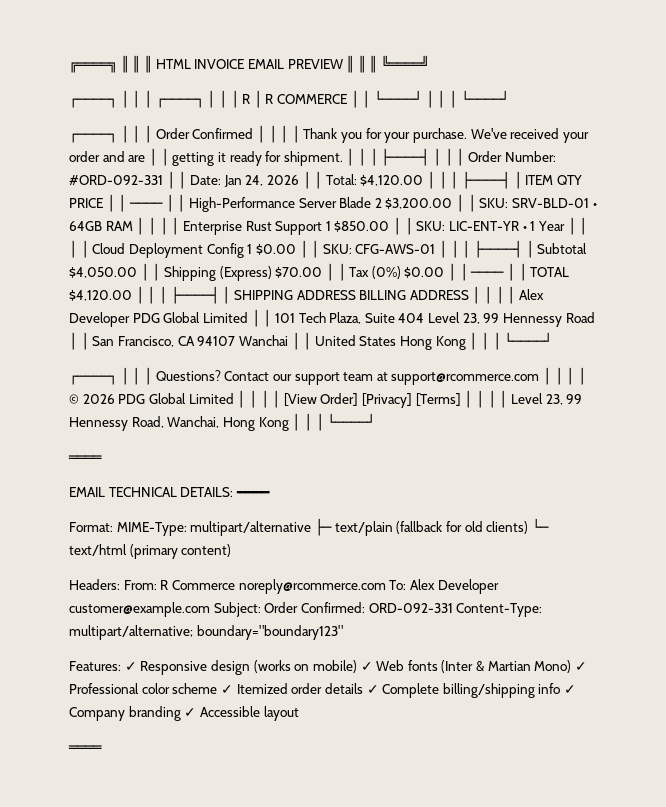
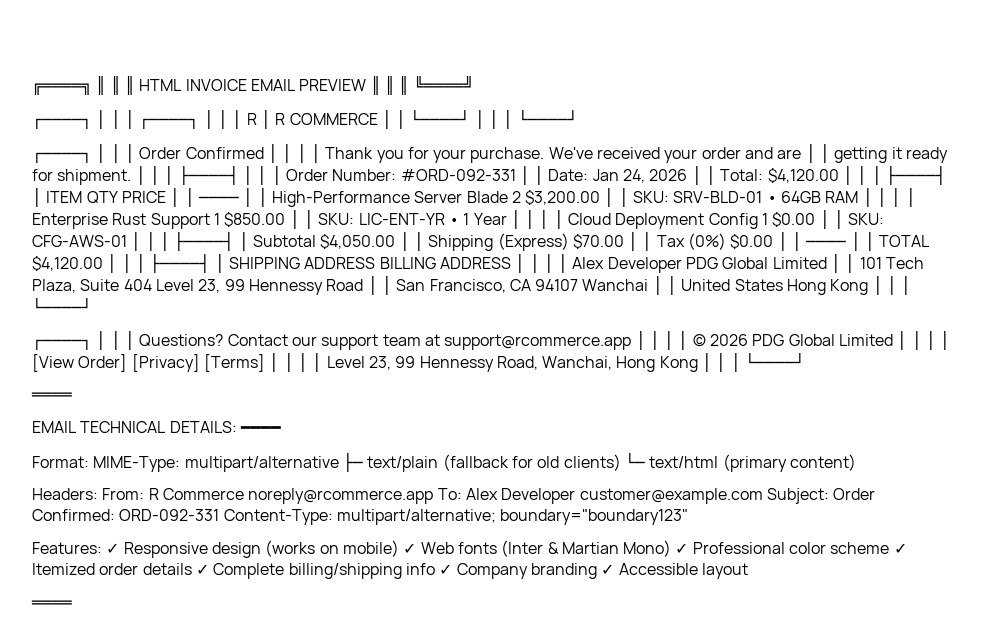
- Contact our support team at support@rcommerce.com │ │ │ │ © 2026 PDG Global Limited │ │ │ │ [View Order] [Privacy] [Terms] │ │ │ │ Level 23, 99 Hennessy Road, Wanchai, Hong Kong │ │ │ └────┘
+ Contact our support team at support@rcommerce.app │ │ │ │ © 2026 PDG Global Limited │ │ │ │ [View Order] [Privacy] [Terms] │ │ │ │ Level 23, 99 Hennessy Road, Wanchai, Hong Kong │ │ │ └────┘
- Headers: From: R Commerce noreply@rcommerce.com To: Alex Developer customer@example.com Subject: Order Confirmed: ORD-092-331 Content-Type: multipart/alternative; boundary="boundary123"
+ Headers: From: R Commerce noreply@rcommerce.app To: Alex Developer customer@example.com Subject: Order Confirmed: ORD-092-331 Content-Type: multipart/alternative; boundary="boundary123"

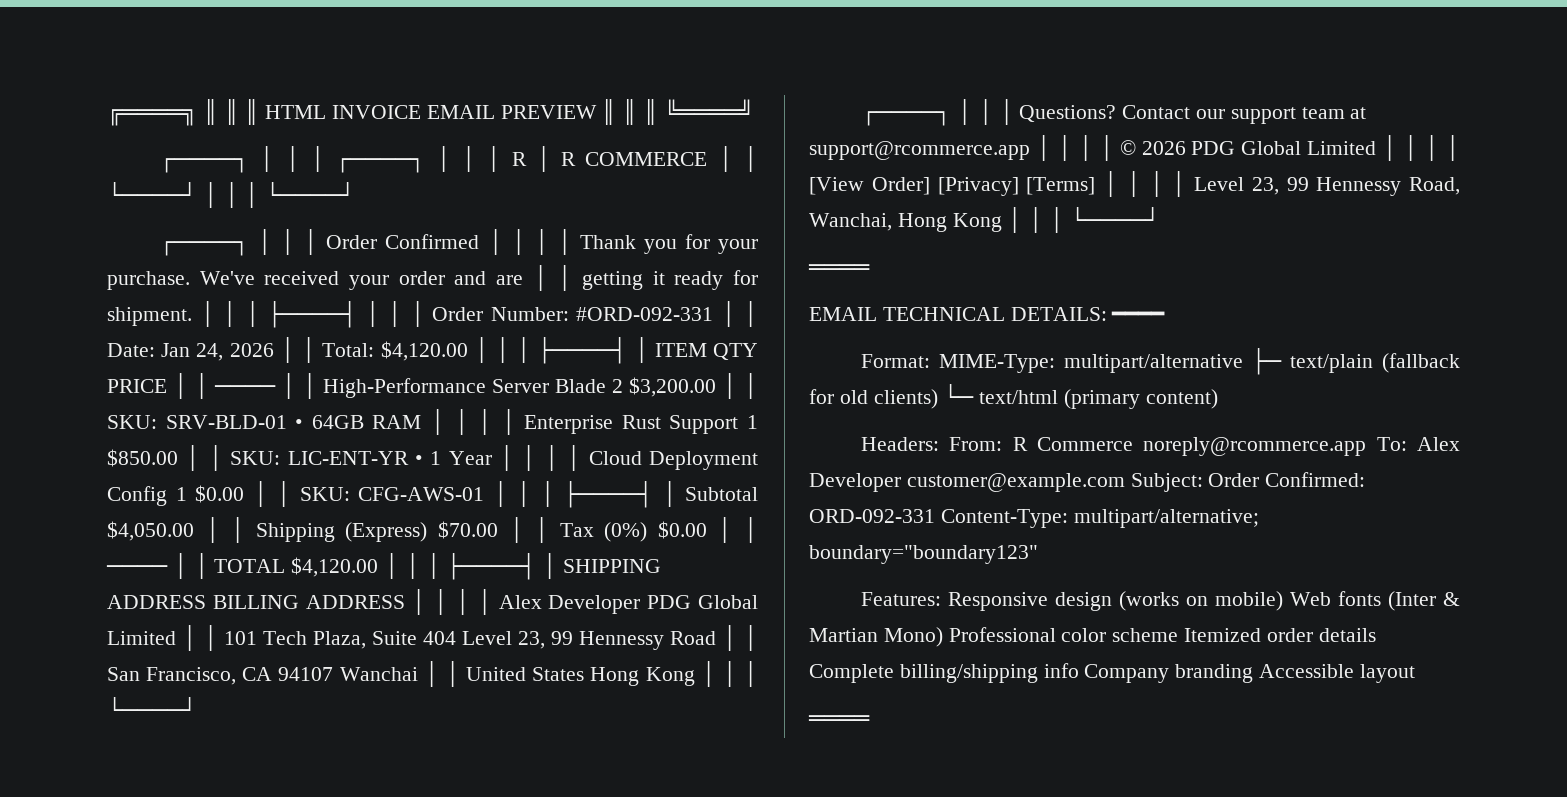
- Features: ✓ Responsive design (works on mobile) ✓ Web fonts (Inter & Martian Mono) ✓ Professional color scheme ✓ Itemized order details ✓ Complete billing/shipping info ✓ Company branding ✓ Accessible layout
+ Features: Responsive design (works on mobile) Web fonts (Inter & Martian Mono) Professional color scheme Itemized order details Complete billing/shipping info Company branding Accessible layout

